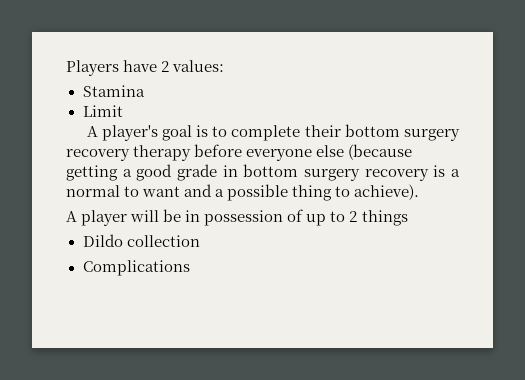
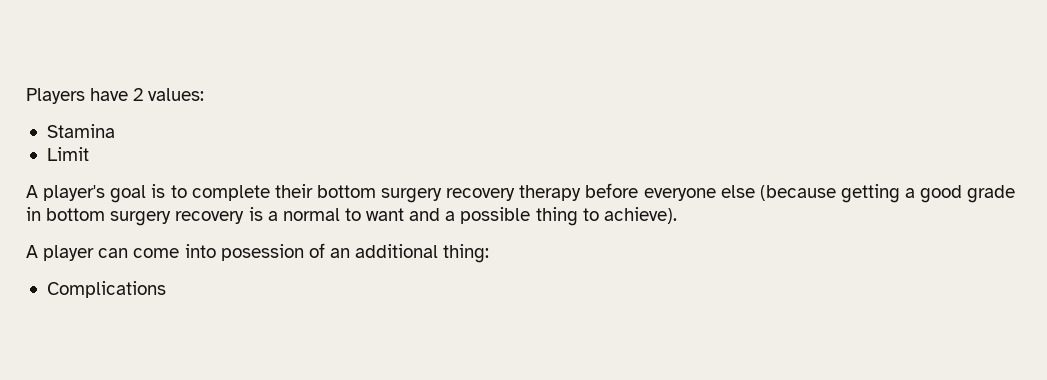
- A player will be in possession of up to 2 things
- Dildo collection
+ A player can come into posession of an additional thing:

